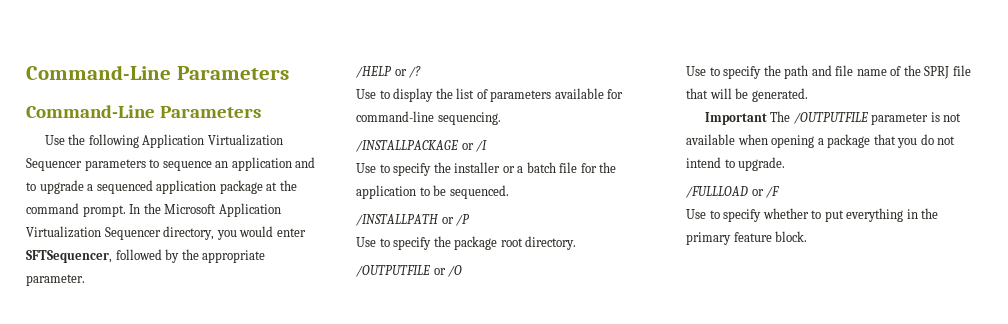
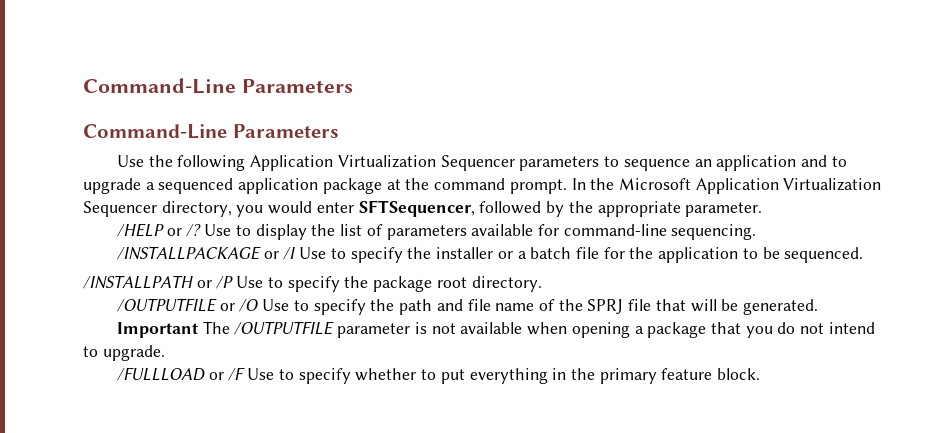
- /HELP or /?
- Use to display the list of parameters available for command-line sequencing.
+ /HELP or /? Use to display the list of parameters available for command-line sequencing.
- /INSTALLPACKAGE or /I
- Use to specify the installer or a batch file for the application to be sequenced.
+ /INSTALLPACKAGE or /I Use to specify the installer or a batch file for the application to be sequenced.
- /INSTALLPATH or /P
- Use to specify the package root directory.
+ /INSTALLPATH or /P Use to specify the package root directory.
- /OUTPUTFILE or /O
- Use to specify the path and file name of the SPRJ file that will be generated.
+ /OUTPUTFILE or /O Use to specify the path and file name of the SPRJ file that will be generated.
- /FULLLOAD or /F
- Use to specify whether to put everything in the primary feature block.
+ /FULLLOAD or /F Use to specify whether to put everything in the primary feature block.

